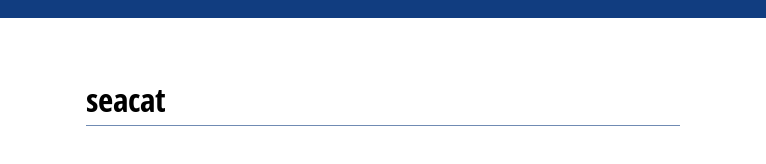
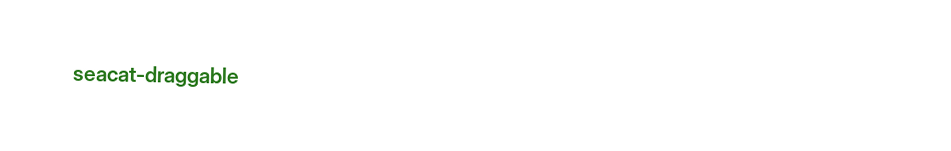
- seacat
+ seacat-draggable

